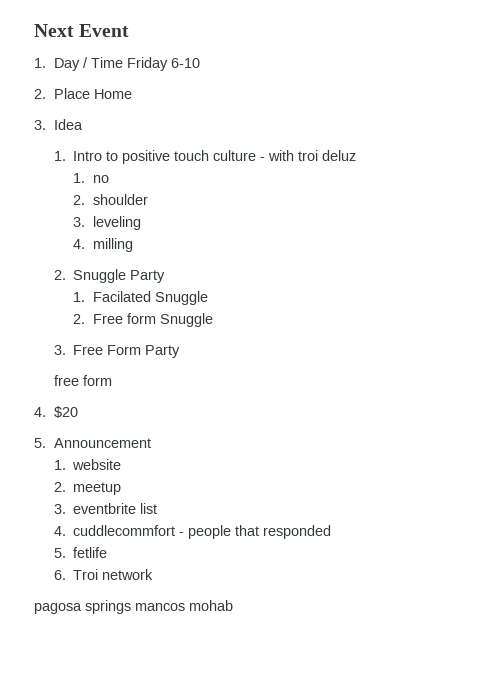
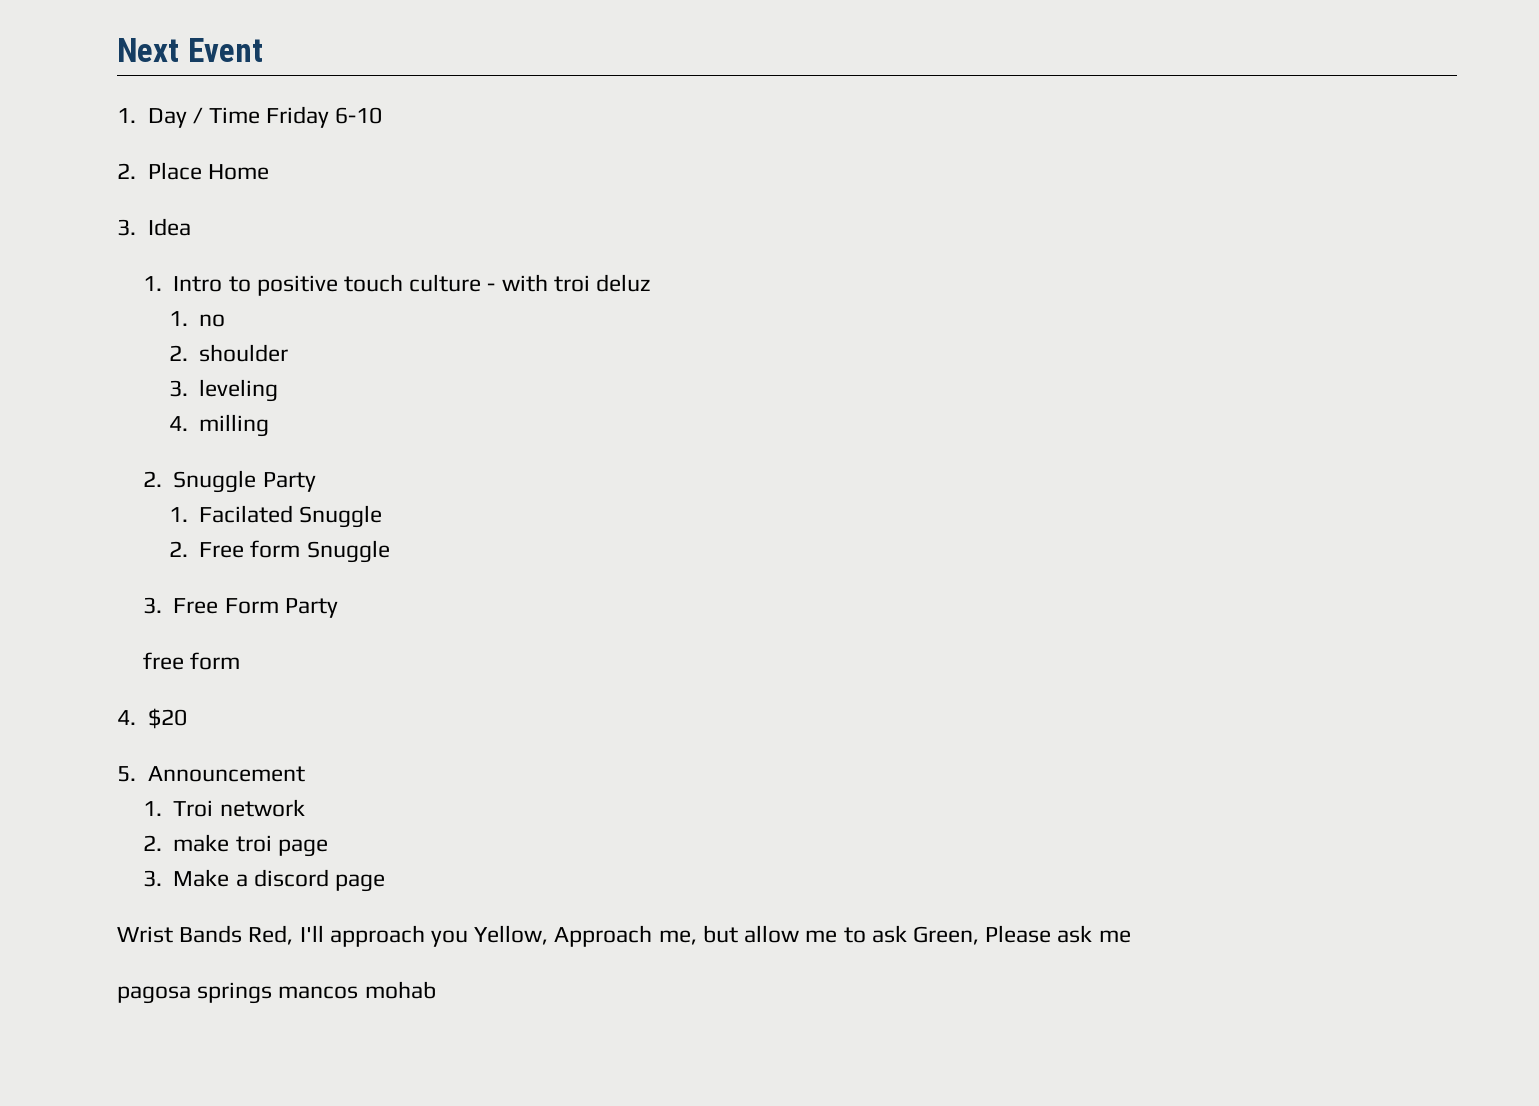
- 1. website
- 2. meetup
- 3. eventbrite list
- 4. cuddlecommfort - people that responded
- 5. fetlife
- 6. Troi network
+ 1. Troi network
+ 2. make troi page
+ 3. Make a discord page
+ Wrist Bands Red, I'll approach you Yellow, Approach me, but allow me to ask Green, Please ask me

